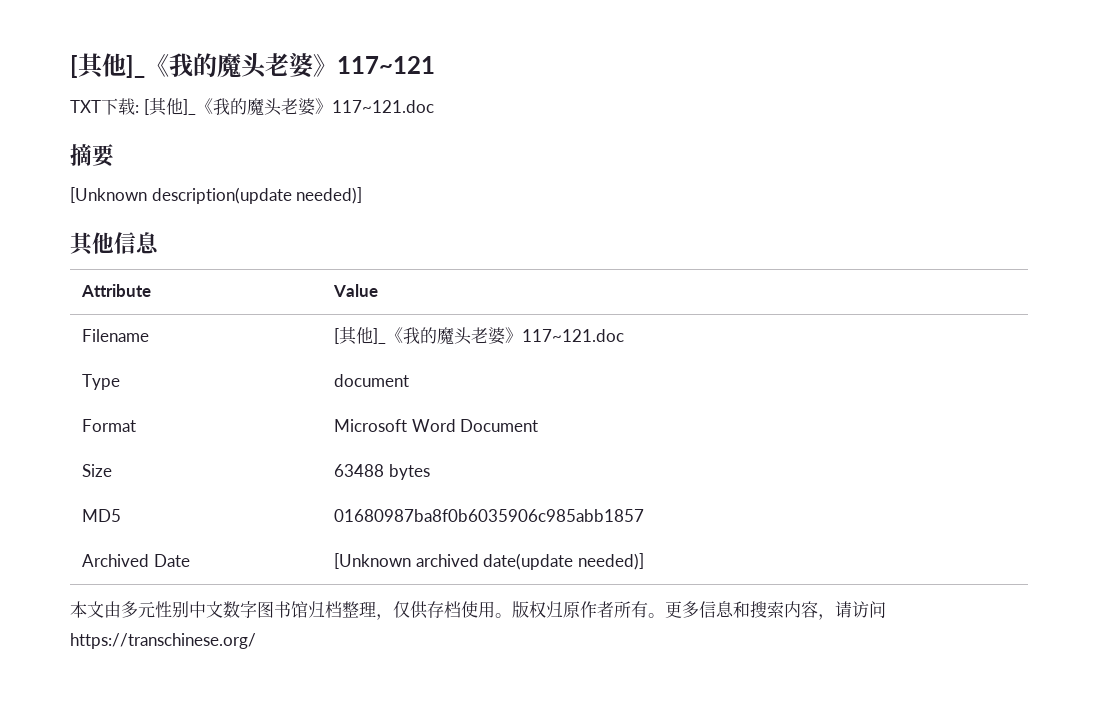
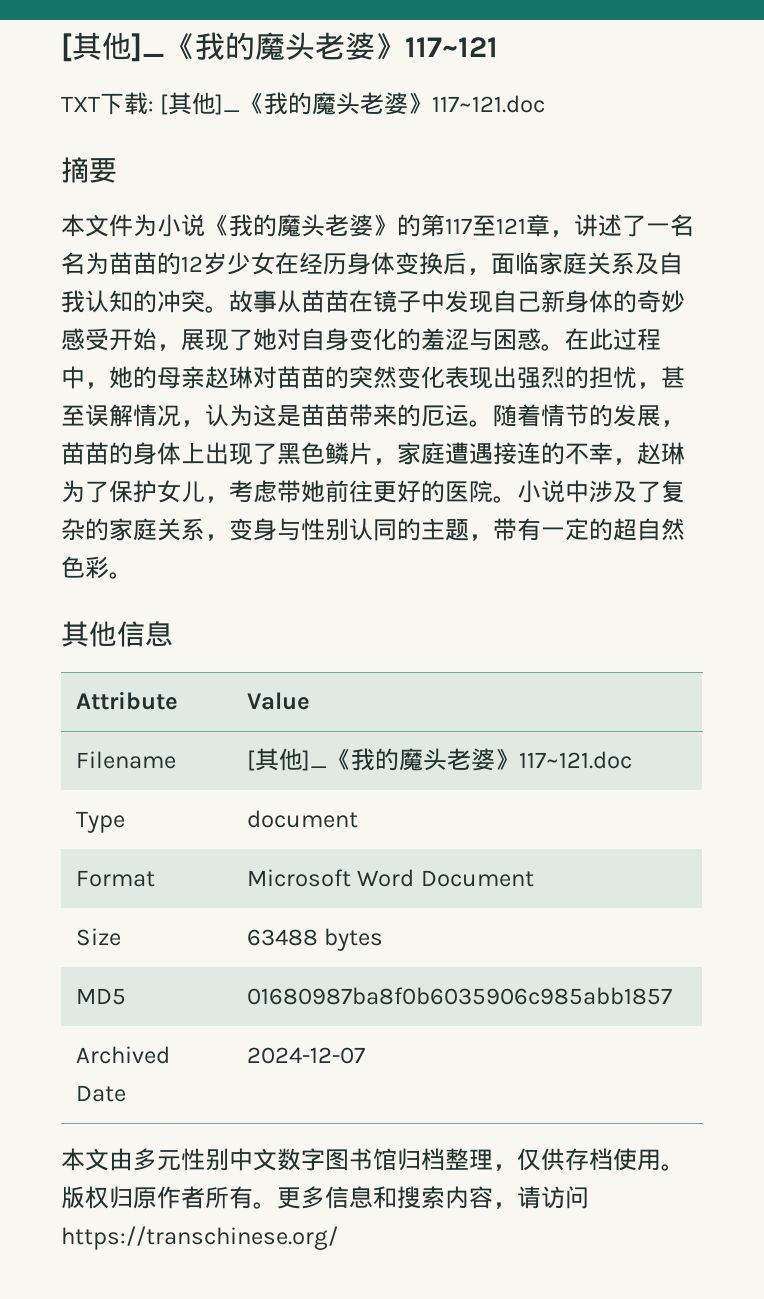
- [Unknown description(update needed)]
+ 本文件为小说《我的魔头老婆》的第117至121章，讲述了一名名为苗苗的12岁少女在经历身体变换后，面临家庭关系及自我认知的冲突。故事从苗苗在镜子中发现自己新身体的奇妙感受开始，展现了她对自身变化的羞涩与困惑。在此过程中，她的母亲赵琳对苗苗的突然变化表现出强烈的担忧，甚至误解情况，认为这是苗苗带来的厄运。随着情节的发展，苗苗的身体上出现了黑色鳞片，家庭遭遇接连的不幸，赵琳为了保护女儿，考虑带她前往更好的医院。小说中涉及了复杂的家庭关系，变身与性别认同的主题，带有一定的超自然色彩。
- Archived Date | [Unknown archived date(update needed)]
+ Archived Date | 2024-12-07

